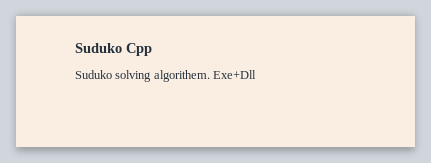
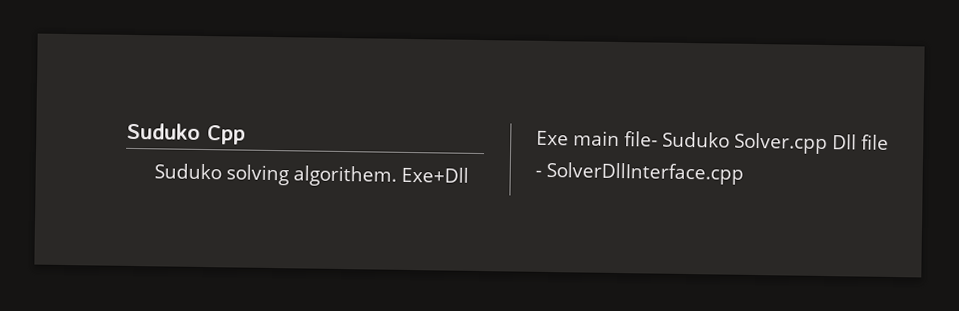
- Exe+Dll
+ Exe+Dll Exe main file- Suduko Solver.cpp Dll file - SolverDllInterface.cpp

